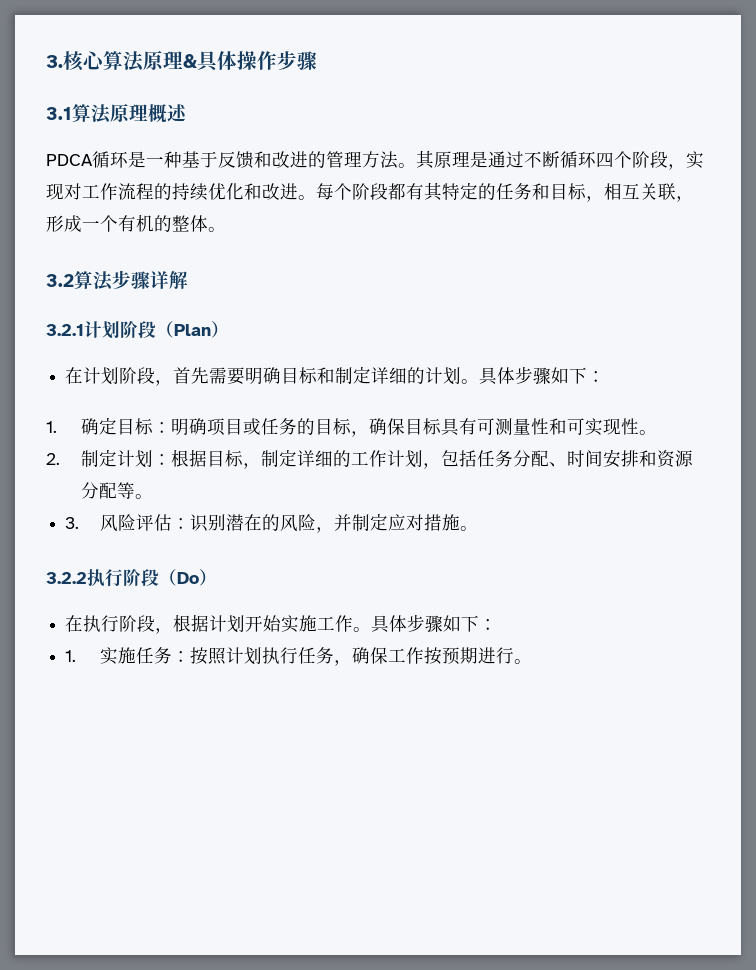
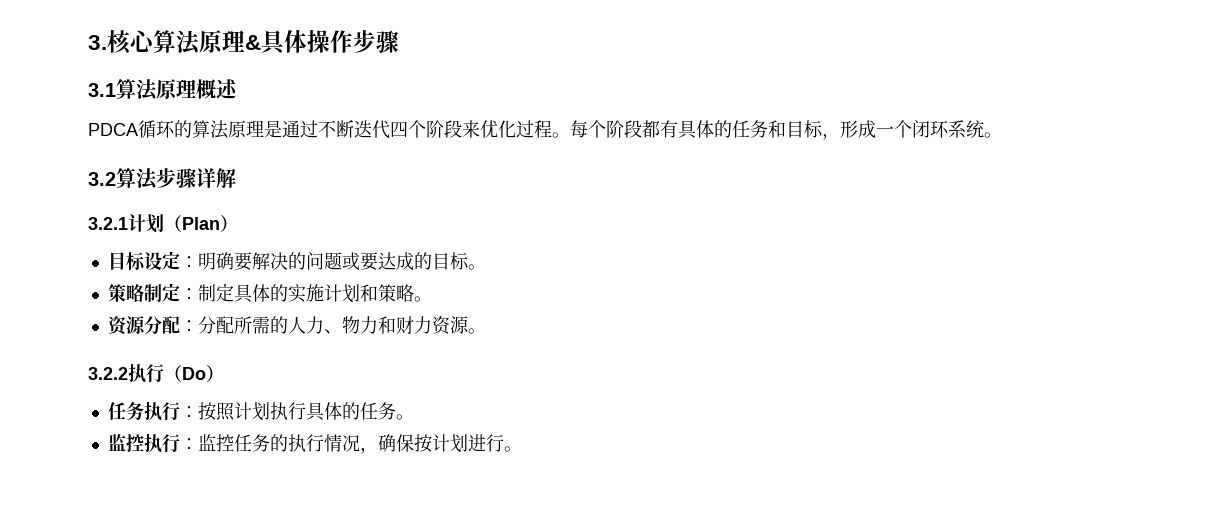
- PDCA循环是一种基于反馈和改进的管理方法。其原理是通过不断循环四个阶段，实现对工作流程的持续优化和改进。
+ PDCA循环的算法原理是通过不断迭代四个阶段来优化过程。
- 每个阶段都有其特定的任务和目标，相互关联，形成一个有机的整体。
+ 每个阶段都有具体的任务和目标，形成一个闭环系统。
- 3.2.1计划阶段（Plan）
+ 3.2.1计划（Plan）
- 在计划阶段，首先需要明确目标和制定详细的计划。具体步骤如下：
- 1.确定目标：明确项目或任务的目标，确保目标具有可测量性和可实现性。
- 2.制定计划：根据目标，制定详细的工作计划，包括任务分配、时间安排和资源分配等。
- 3.风险评估：识别潜在的风险，并制定应对措施。
+ 目标设定：明确要解决的问题或要达成的目标。
+ 策略制定：制定具体的实施计划和策略。
+ 资源分配：分配所需的人力、物力和财力资源。
- 3.2.2执行阶段（Do）
+ 3.2.2执行（Do）
- 在执行阶段，根据计划开始实施工作。具体步骤如下：
- 1.实施任务：按照计划执行任务，确保工作按预期进行。
+ 任务执行：按照计划执行具体的任务。
+ 监控执行：监控任务的执行情况，确保按计划进行。

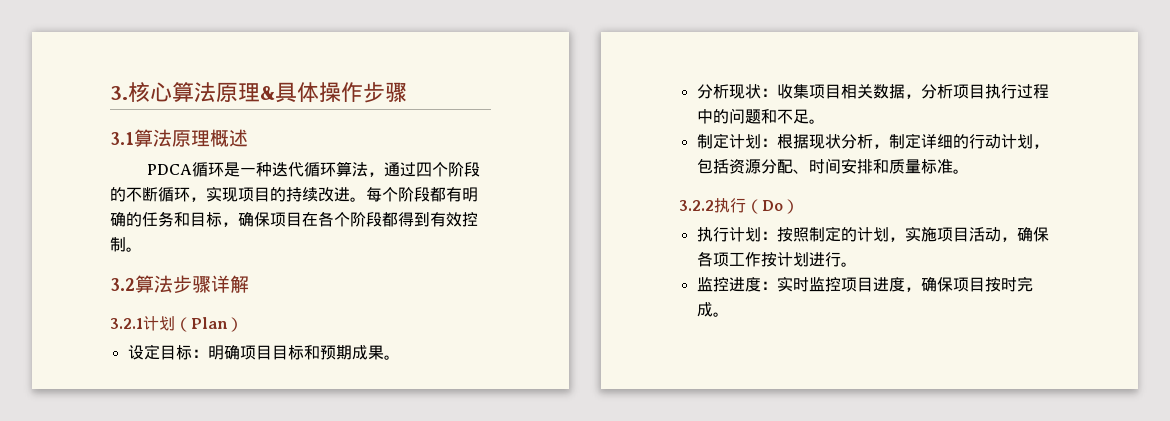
- PDCA循环的算法原理是通过不断迭代四个阶段来优化过程。
+ PDCA循环是一种迭代循环算法，通过四个阶段的不断循环，实现项目的持续改进。
- 每个阶段都有具体的任务和目标，形成一个闭环系统。
+ 每个阶段都有明确的任务和目标，确保项目在各个阶段都得到有效控制。
- 目标设定：明确要解决的问题或要达成的目标。
- 策略制定：制定具体的实施计划和策略。
- 资源分配：分配所需的人力、物力和财力资源。
+ 设定目标：明确项目目标和预期成果。
+ 分析现状：收集项目相关数据，分析项目执行过程中的问题和不足。
+ 制定计划：根据现状分析，制定详细的行动计划，包括资源分配、时间安排和质量标准。
- 任务执行：按照计划执行具体的任务。
- 监控执行：监控任务的执行情况，确保按计划进行。
+ 执行计划：按照制定的计划，实施项目活动，确保各项工作按计划进行。
+ 监控进度：实时监控项目进度，确保项目按时完成。

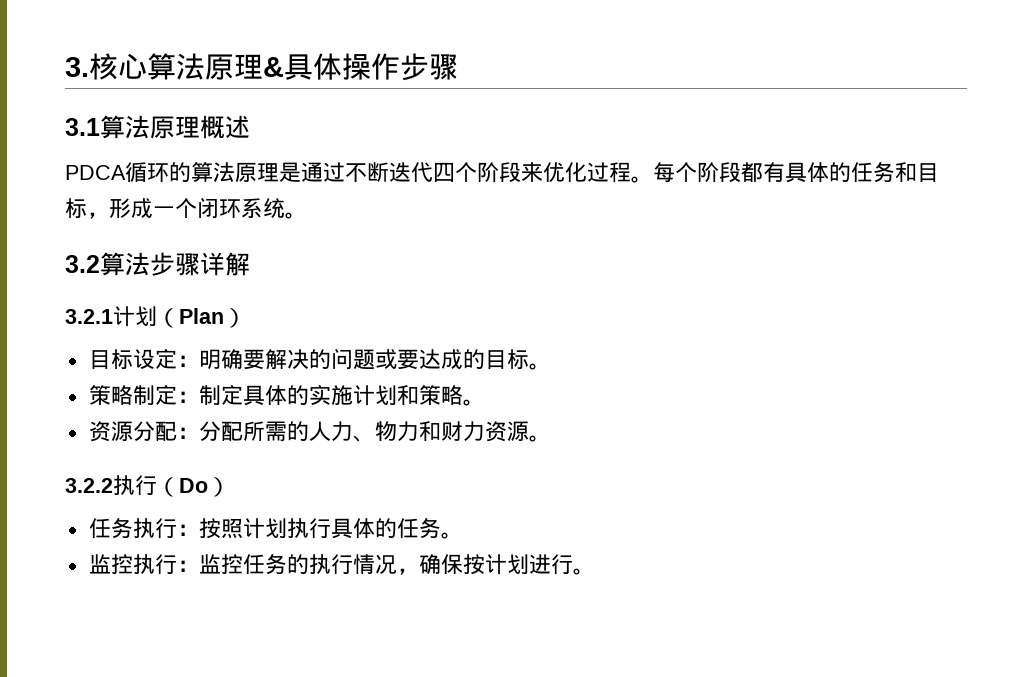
- PDCA循环是一种迭代循环算法，通过四个阶段的不断循环，实现项目的持续改进。
+ PDCA循环的算法原理是通过不断迭代四个阶段来优化过程。
- 每个阶段都有明确的任务和目标，确保项目在各个阶段都得到有效控制。
+ 每个阶段都有具体的任务和目标，形成一个闭环系统。
- 设定目标：明确项目目标和预期成果。
- 分析现状：收集项目相关数据，分析项目执行过程中的问题和不足。
- 制定计划：根据现状分析，制定详细的行动计划，包括资源分配、时间安排和质量标准。
+ 目标设定：明确要解决的问题或要达成的目标。
+ 策略制定：制定具体的实施计划和策略。
+ 资源分配：分配所需的人力、物力和财力资源。
- 执行计划：按照制定的计划，实施项目活动，确保各项工作按计划进行。
- 监控进度：实时监控项目进度，确保项目按时完成。
+ 任务执行：按照计划执行具体的任务。
+ 监控执行：监控任务的执行情况，确保按计划进行。

